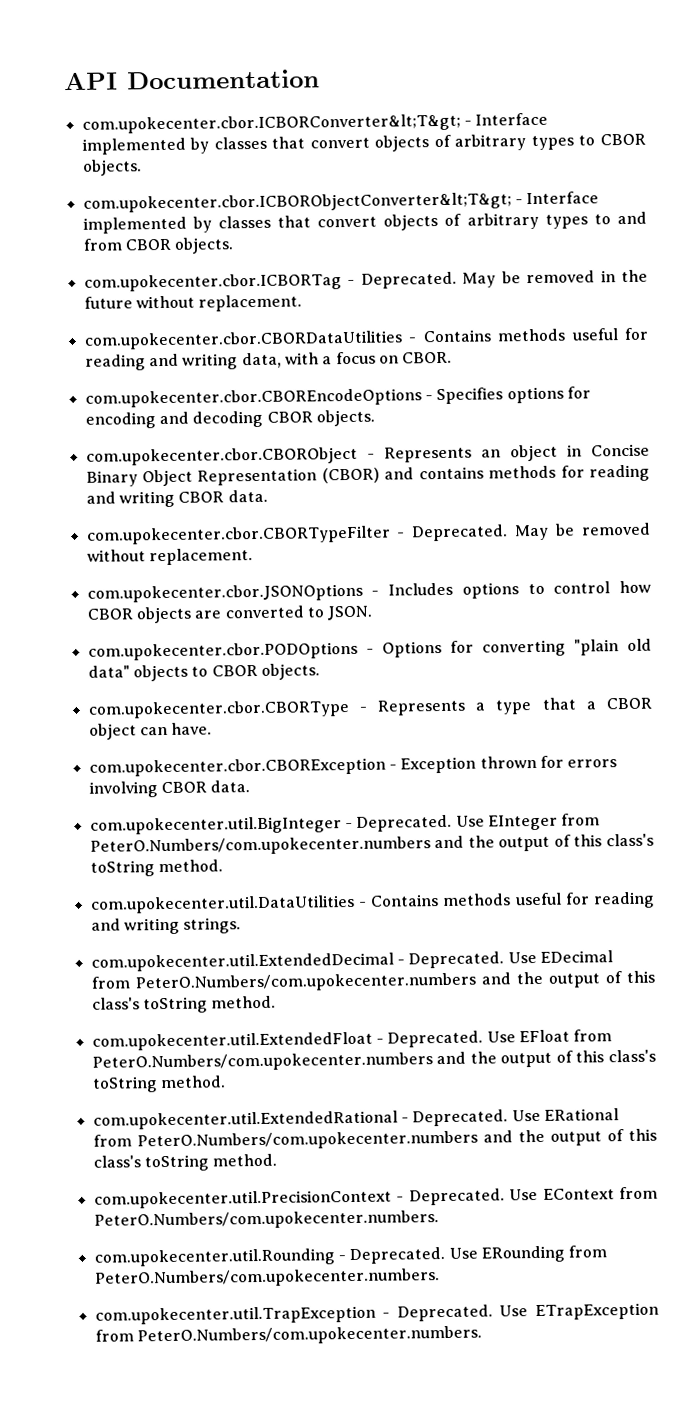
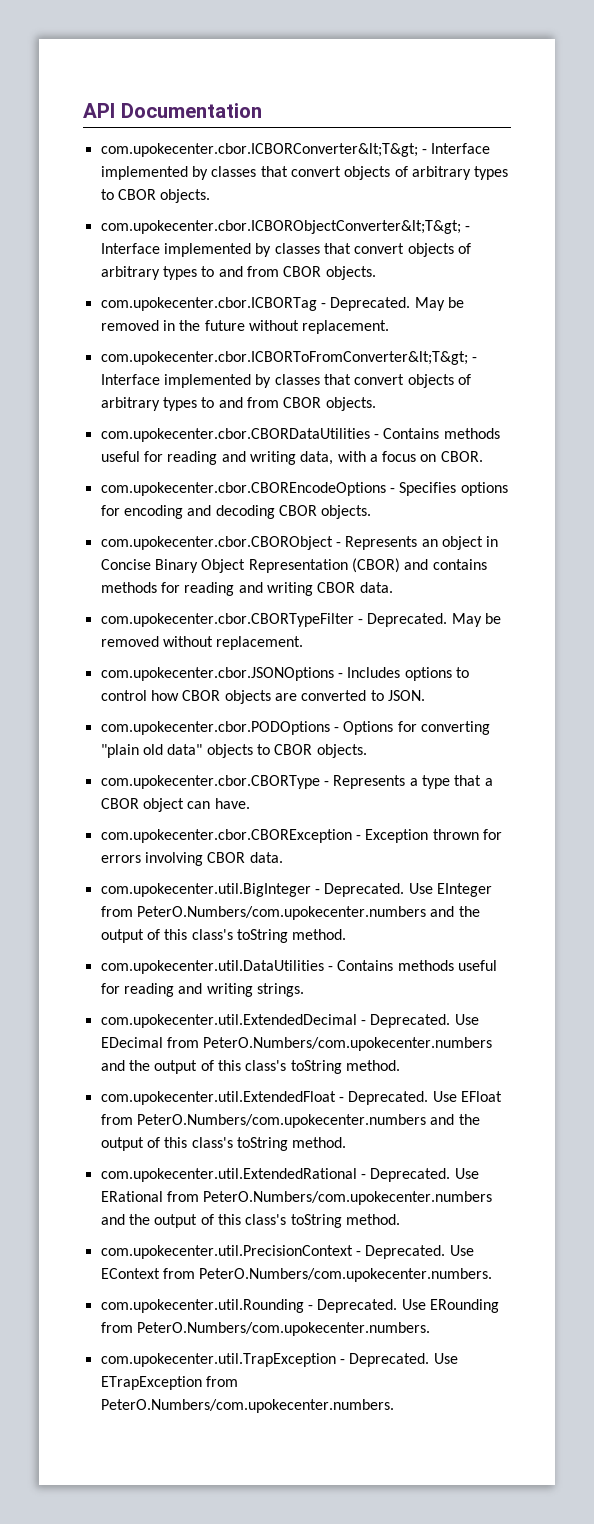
+ com.upokecenter.cbor.ICBORToFromConverter&lt;T&gt; - Interface implemented by classes that convert objects of arbitrary types to and from CBOR objects.

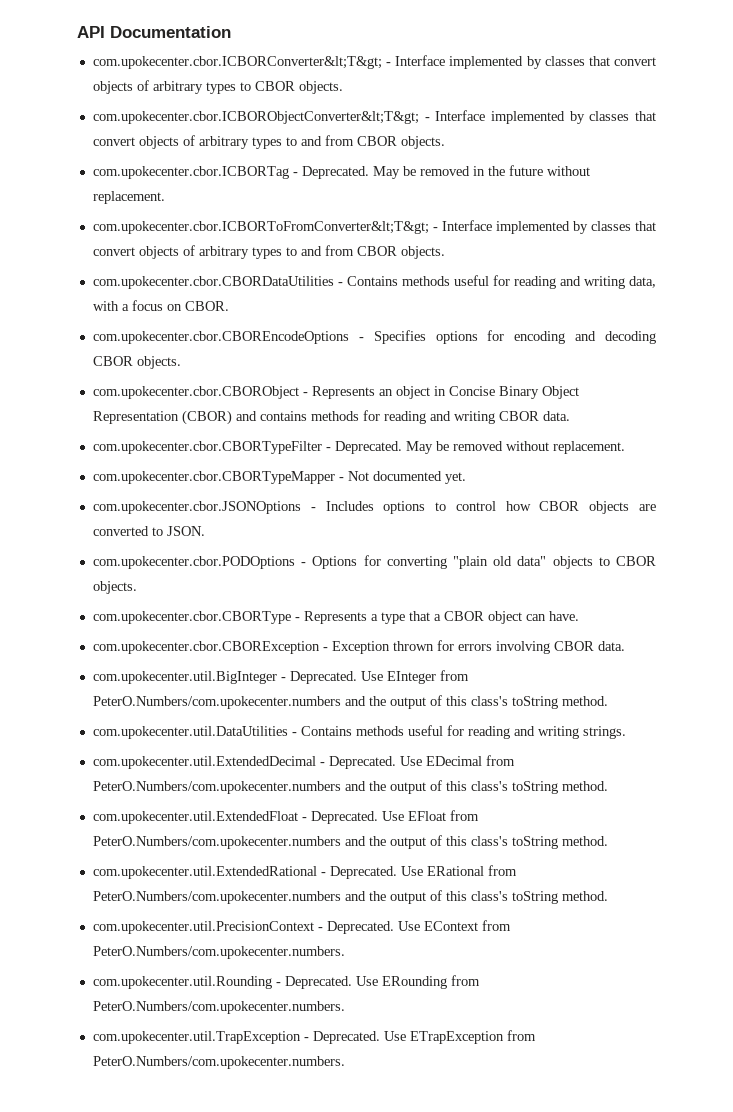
+ com.upokecenter.cbor.CBORTypeMapper - Not documented yet.

